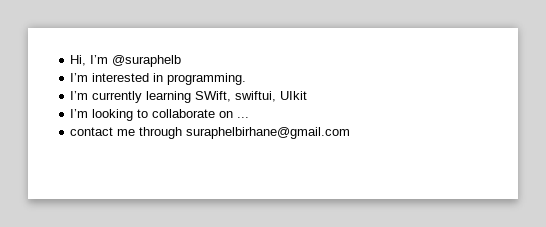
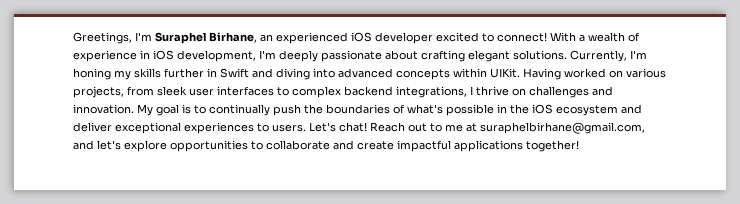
- Hi, I’m @suraphelb
- I’m interested in programming.
- I’m currently learning SWift, swiftui, UIkit
- I’m looking to collaborate on ...
- contact me through suraphelbirhane@gmail.com
+ Greetings, I'm Suraphel Birhane, an experienced iOS developer excited to connect! With a wealth of experience in iOS development, I'm deeply passionate about crafting elegant solutions. Currently, I'm honing my skills further in Swift and diving into advanced concepts within UIKit. Having worked on various projects, from sleek user interfaces to complex backend integrations, I thrive on challenges and innovation. My goal is to continually push the boundaries of what's possible in the iOS ecosystem and deliver exceptional experiences to users. Let's chat! Reach out to me at suraphelbirhane@gmail.com, and let's explore opportunities to collaborate and create impactful applications together!

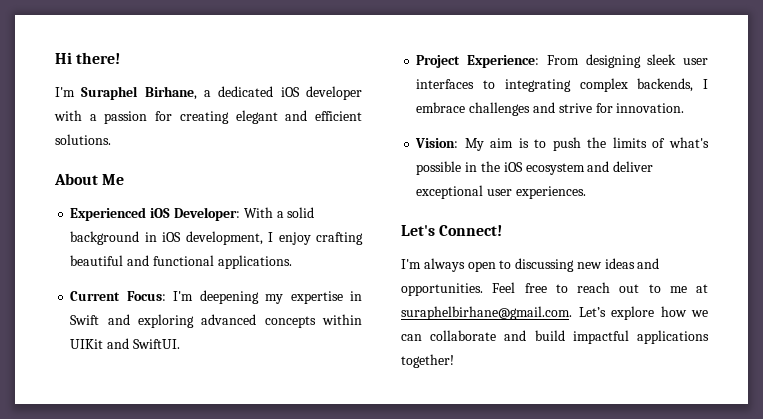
- Greetings, I'm Suraphel Birhane, an experienced iOS developer excited to connect! With a wealth of experience in iOS development, I'm deeply passionate about crafting elegant solutions. Currently, I'm honing my skills further in Swift and diving into advanced concepts within UIKit. Having worked on various projects, from sleek user interfaces to complex backend integrations, I thrive on challenges and innovation. My goal is to continually push the boundaries of what's possible in the iOS ecosystem and deliver exceptional experiences to users. Let's chat! Reach out to me at suraphelbirhane@gmail.com, and let's explore opportunities to collaborate and create impactful applications together!
+ Hi there!
+ I'm Suraphel Birhane, a dedicated iOS developer with a passion for creating elegant and efficient solutions.
+ About Me
+ Experienced iOS Developer: With a solid background in iOS development, I enjoy crafting beautiful and functional applications.
+ Current Focus: I'm deepening my expertise in Swift and exploring advanced concepts within UIKit and SwiftUI.
+ Project Experience: From designing sleek user interfaces to integrating complex backends, I embrace challenges and strive for innovation.
+ Vision: My aim is to push the limits of what's possible in the iOS ecosystem and deliver exceptional user experiences.
+ Let's Connect!
+ I'm always open to discussing new ideas and opportunities. Feel free to reach out to me at suraphelbirhane@gmail.com. Let’s explore how we can collaborate and build impactful applications together!

